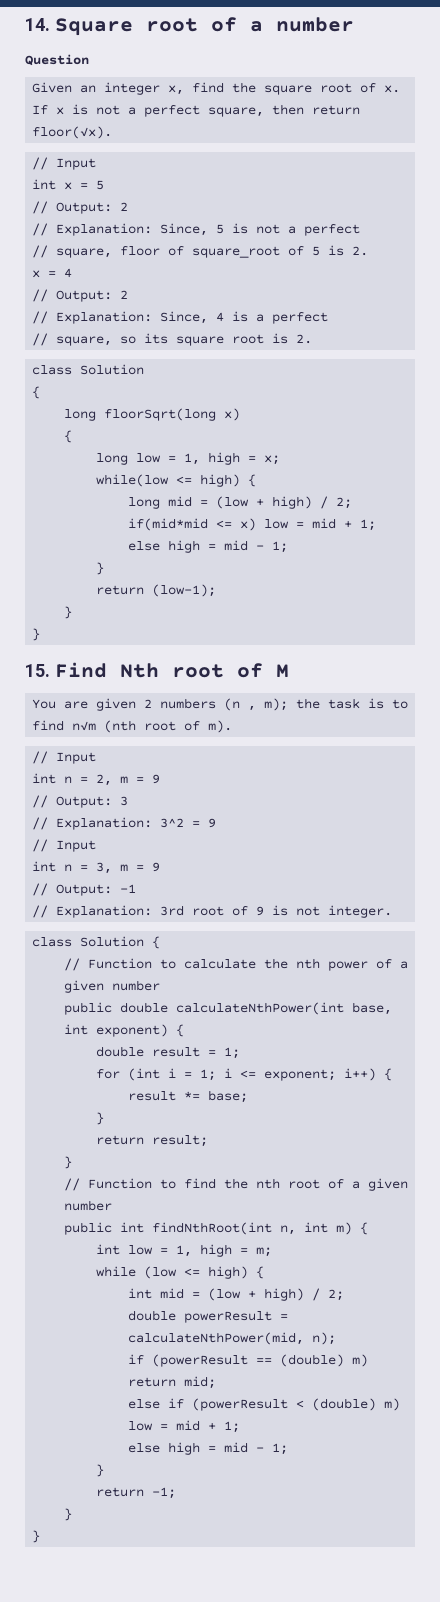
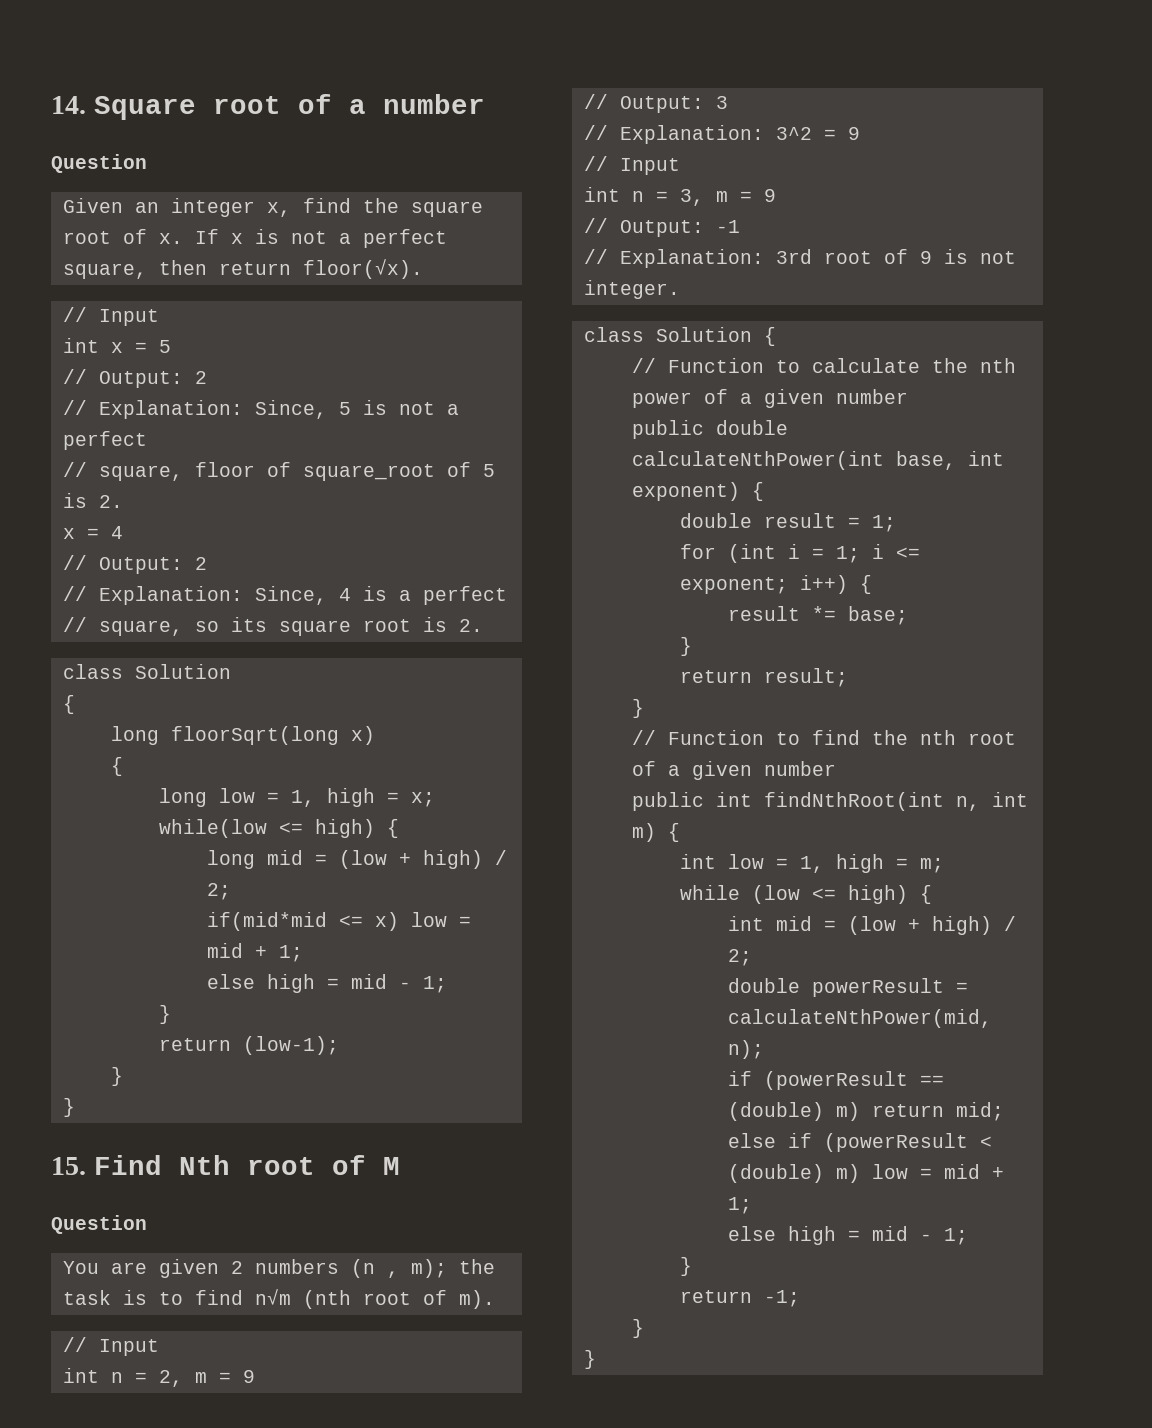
  15. Find Nth root of M
+ Question

